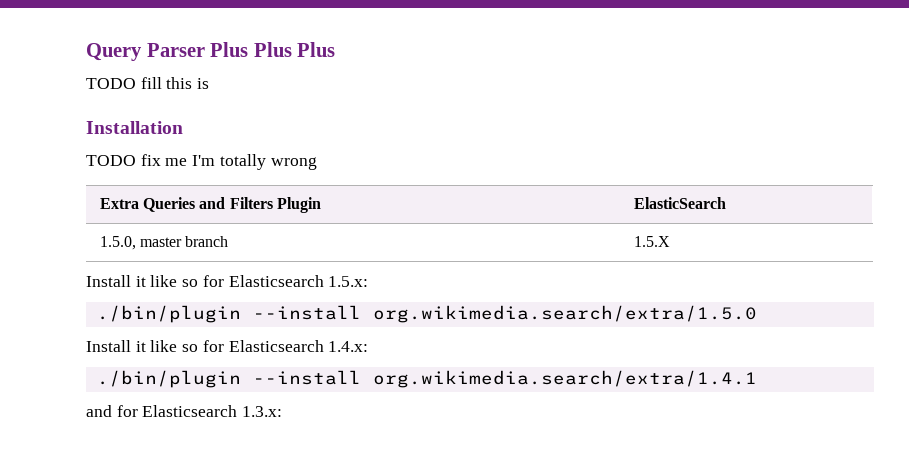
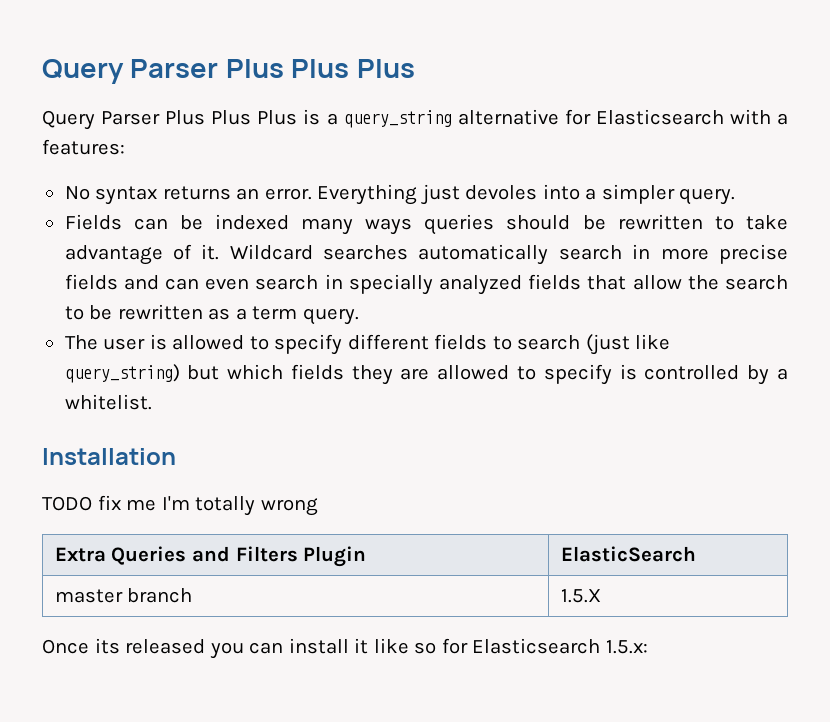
- TODO fill this is
+ Query Parser Plus Plus Plus is a query_string alternative for Elasticsearch with a features:
+ No syntax returns an error. Everything just devoles into a simpler query.
+ Fields can be indexed many ways queries should be rewritten to take advantage of it. Wildcard searches automatically search in more precise fields and can even search in specially analyzed fields that allow the search to be rewritten as a term query.
+ The user is allowed to specify different fields to search (just like query_string) but which fields they are allowed to specify is controlled by a whitelist.
- 1.5.0, master branch | 1.5.X
+ master branch | 1.5.X
- Install it like so for Elasticsearch 1.5.x:
+ Once its released you can install it like so for Elasticsearch 1.5.x:
- ./bin/plugin --install org.wikimedia.search/extra/1.5.0
- Install it like so for Elasticsearch 1.4.x:
- ./bin/plugin --install org.wikimedia.search/extra/1.4.1
- and for Elasticsearch 1.3.x:

